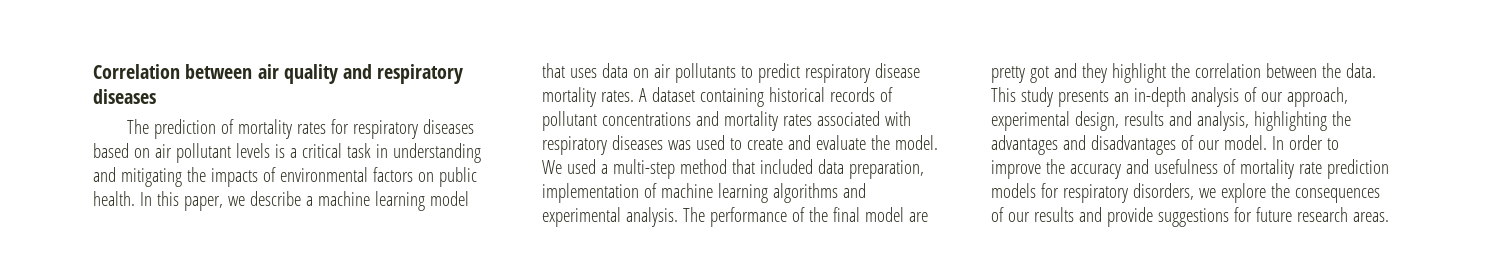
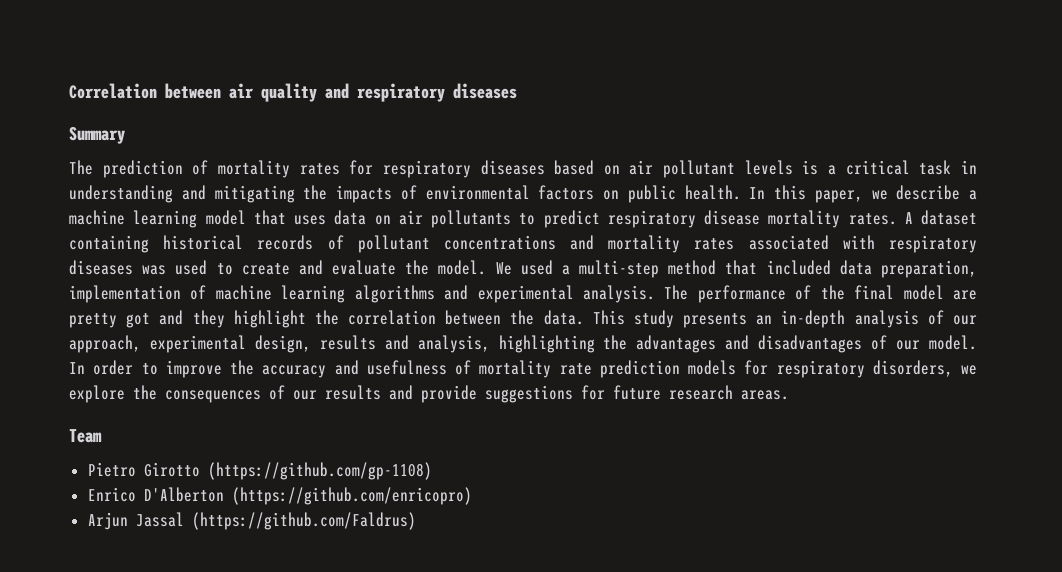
+ Summary
+ Team
+ Pietro Girotto (https://github.com/gp-1108)
+ Enrico D'Alberton (https://github.com/enricopro)
+ Arjun Jassal (https://github.com/Faldrus)

